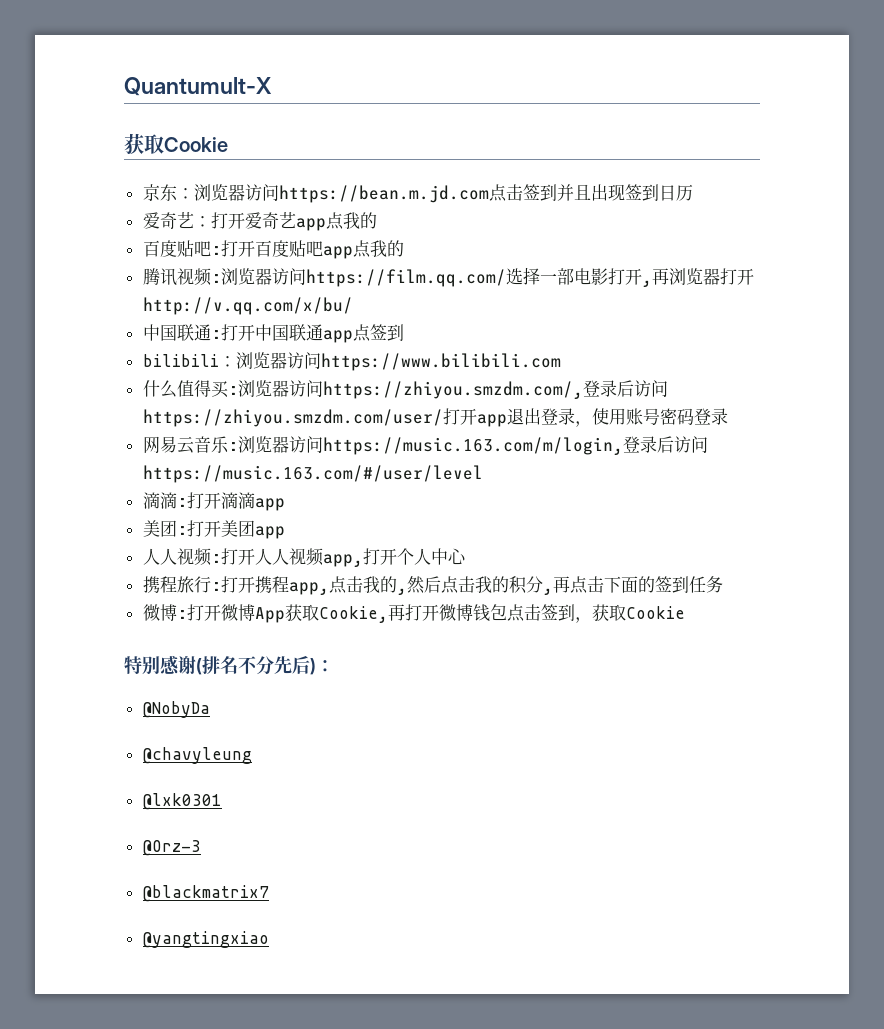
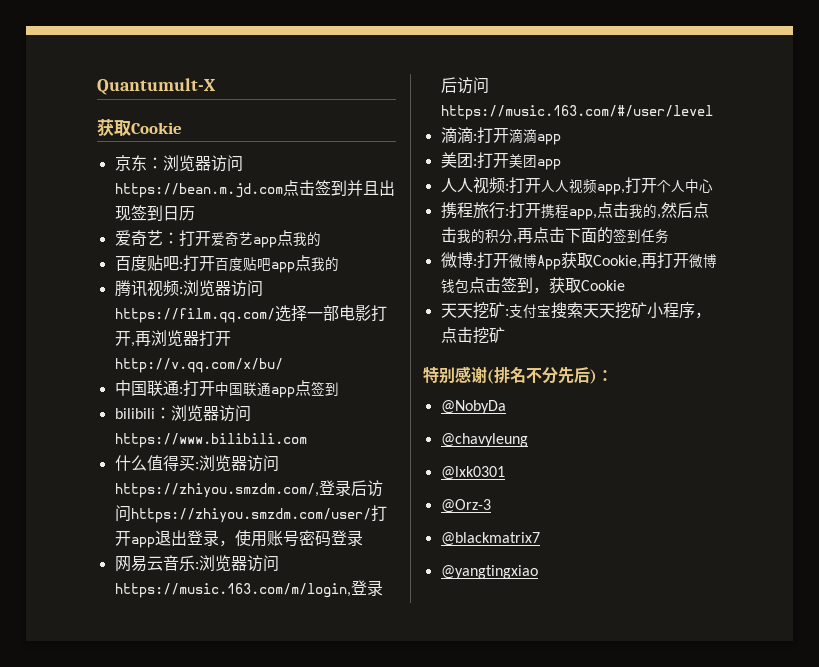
+ 天天挖矿:支付宝搜索天天挖矿小程序，点击挖矿

